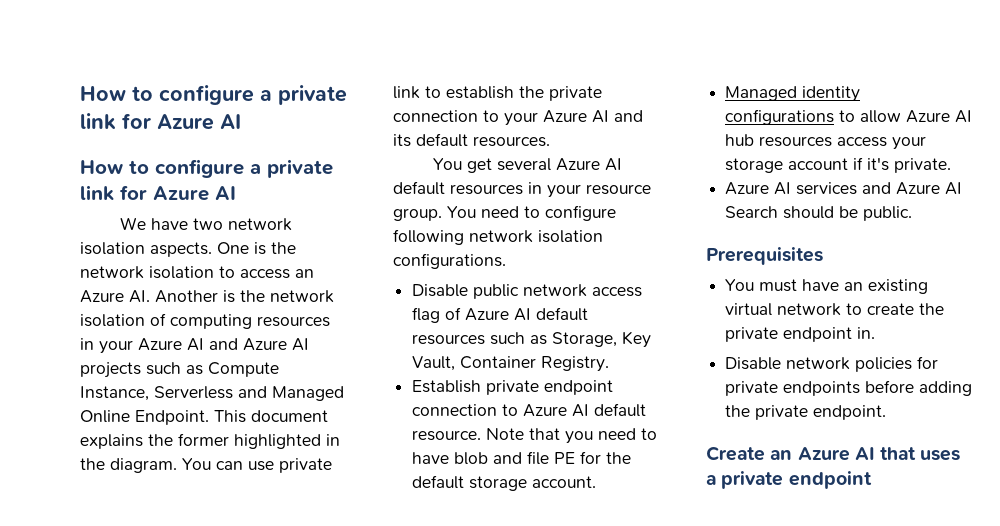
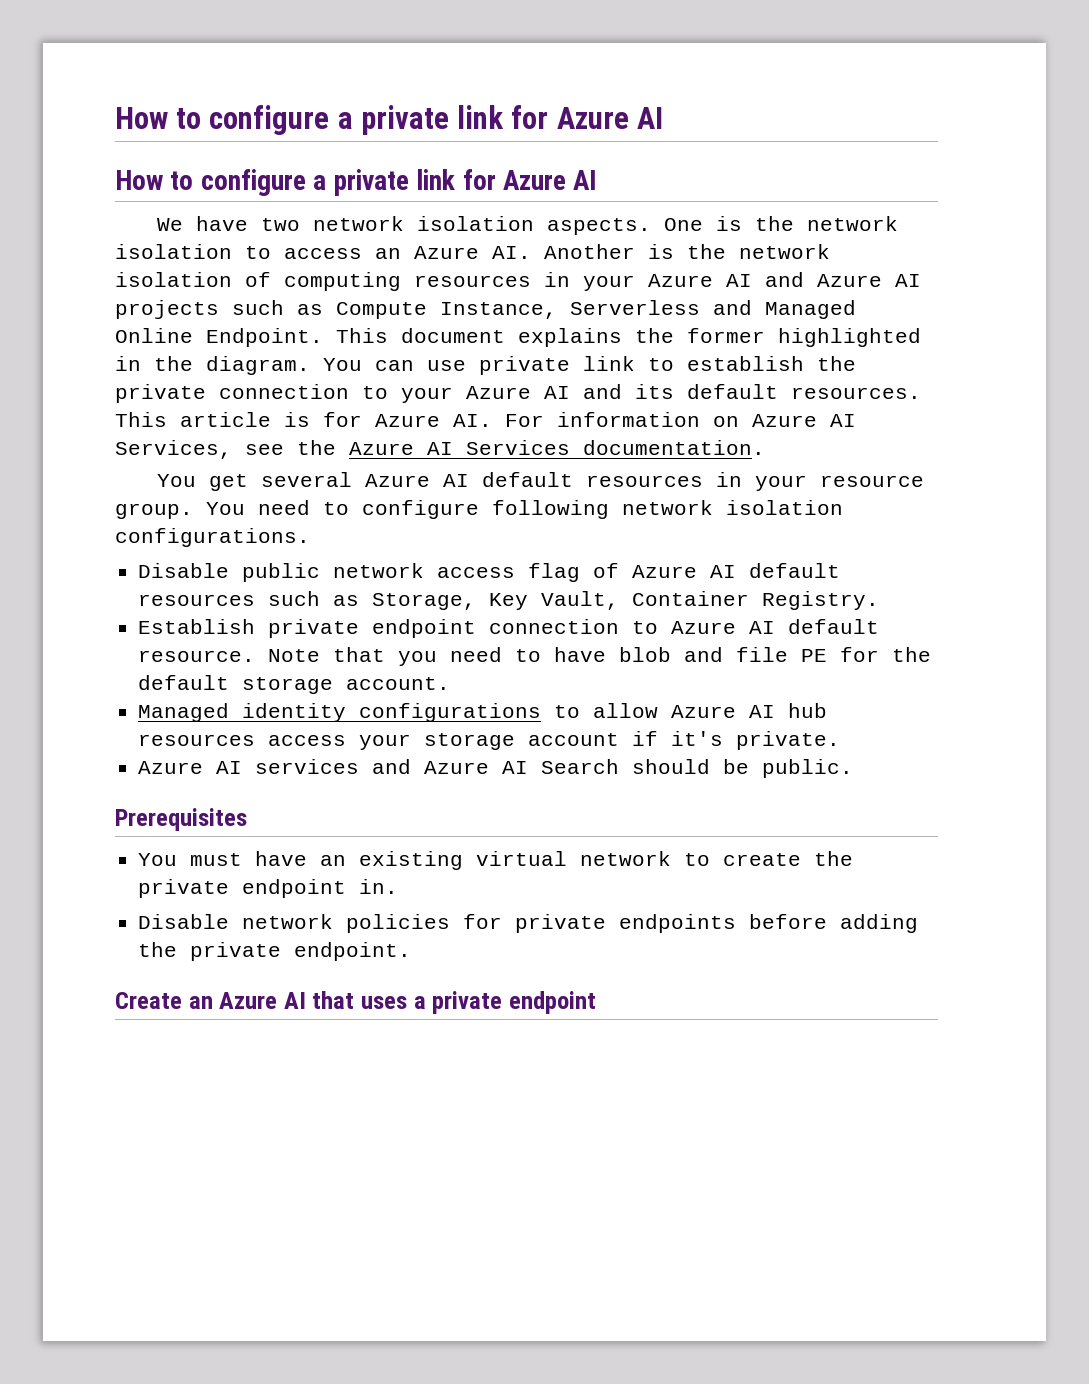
+ This article is for Azure AI. For information on Azure AI Services, see the Azure AI Services documentation.

